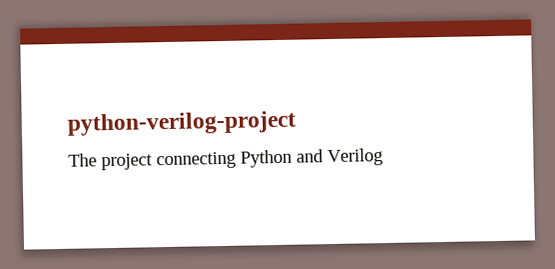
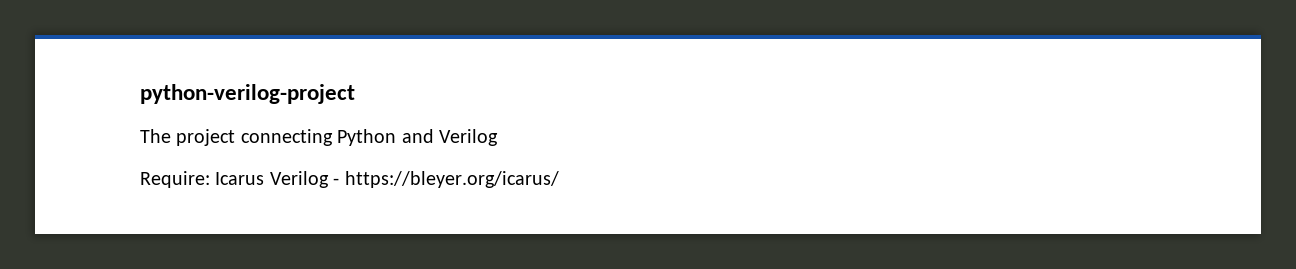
+ Require: Icarus Verilog - https://bleyer.org/icarus/

